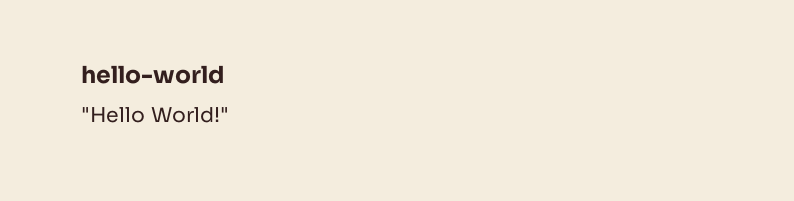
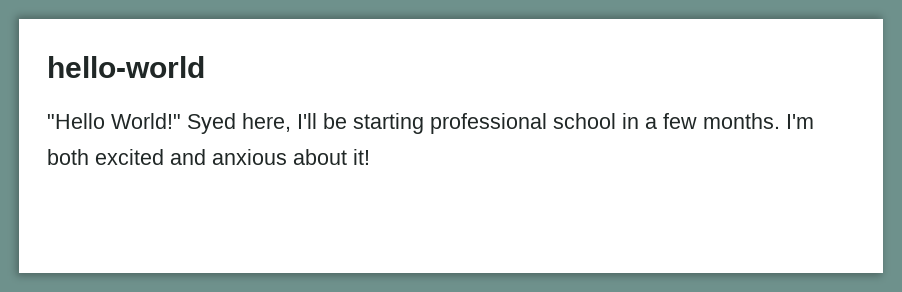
+ Syed here, I'll be starting professional school in a few months. I'm both excited and anxious about it!

